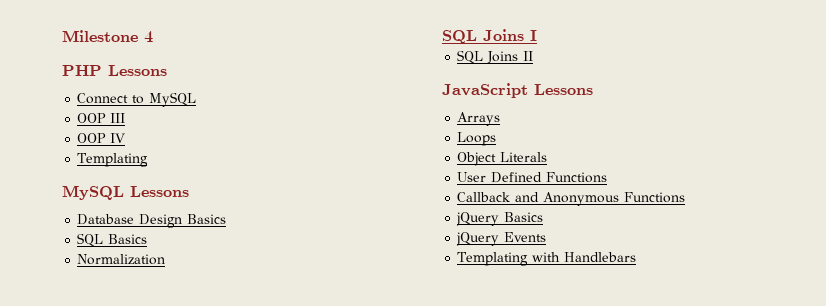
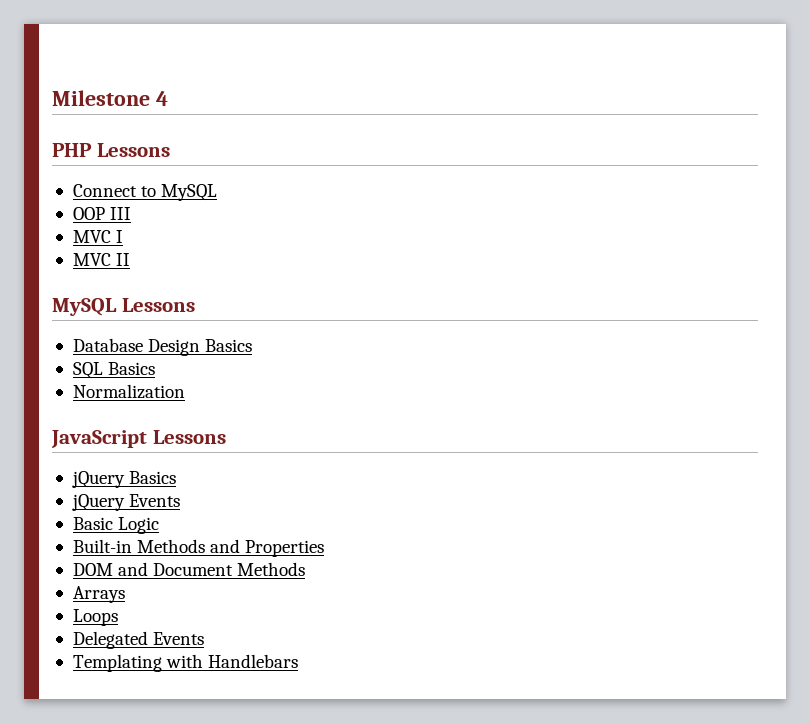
- OOP IV
- Templating
+ MVC I
+ MVC II
- SQL Joins I
- SQL Joins II
  JavaScript Lessons
+ jQuery Basics
+ jQuery Events
+ Basic Logic
+ Built-in Methods and Properties
+ DOM and Document Methods
  Arrays
  Loops
- Object Literals
- User Defined Functions
- Callback and Anonymous Functions
- jQuery Basics
- jQuery Events
+ Delegated Events

